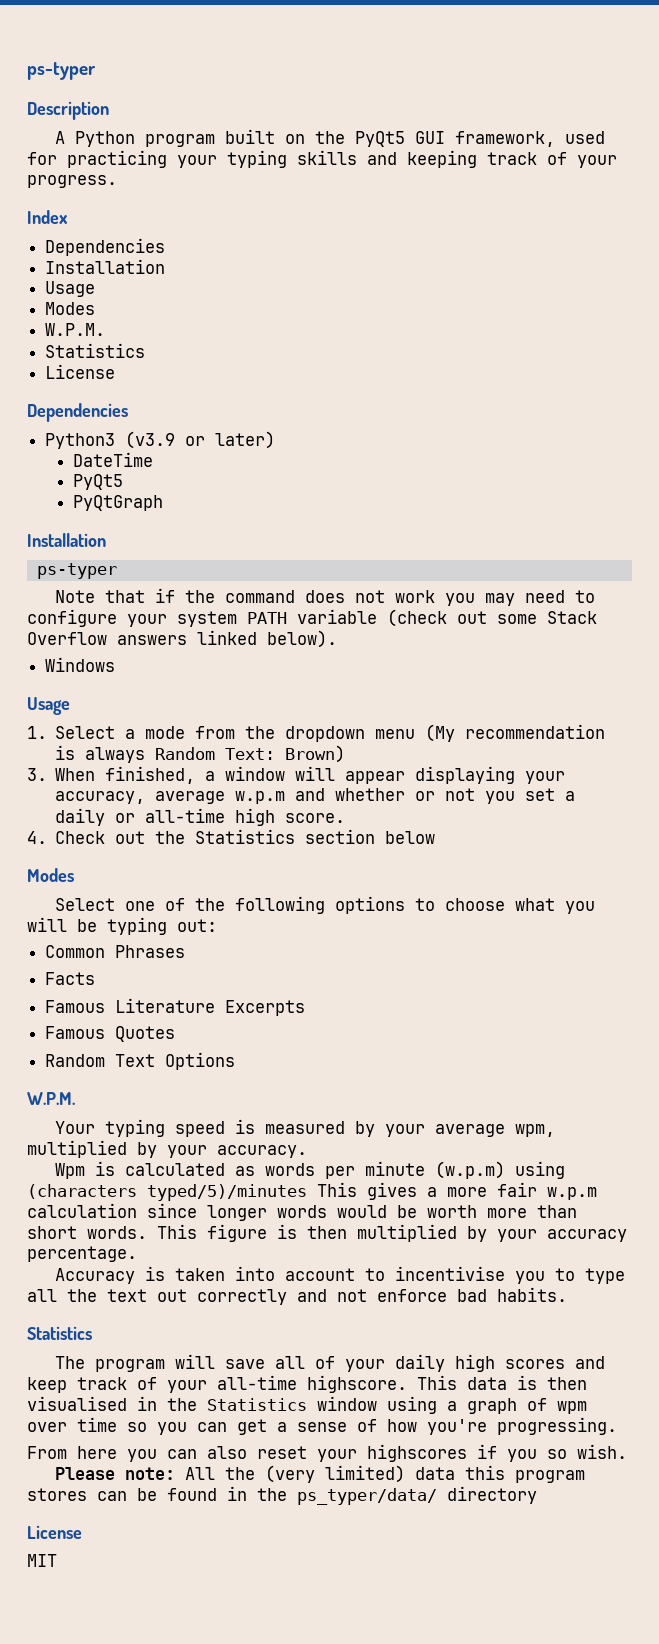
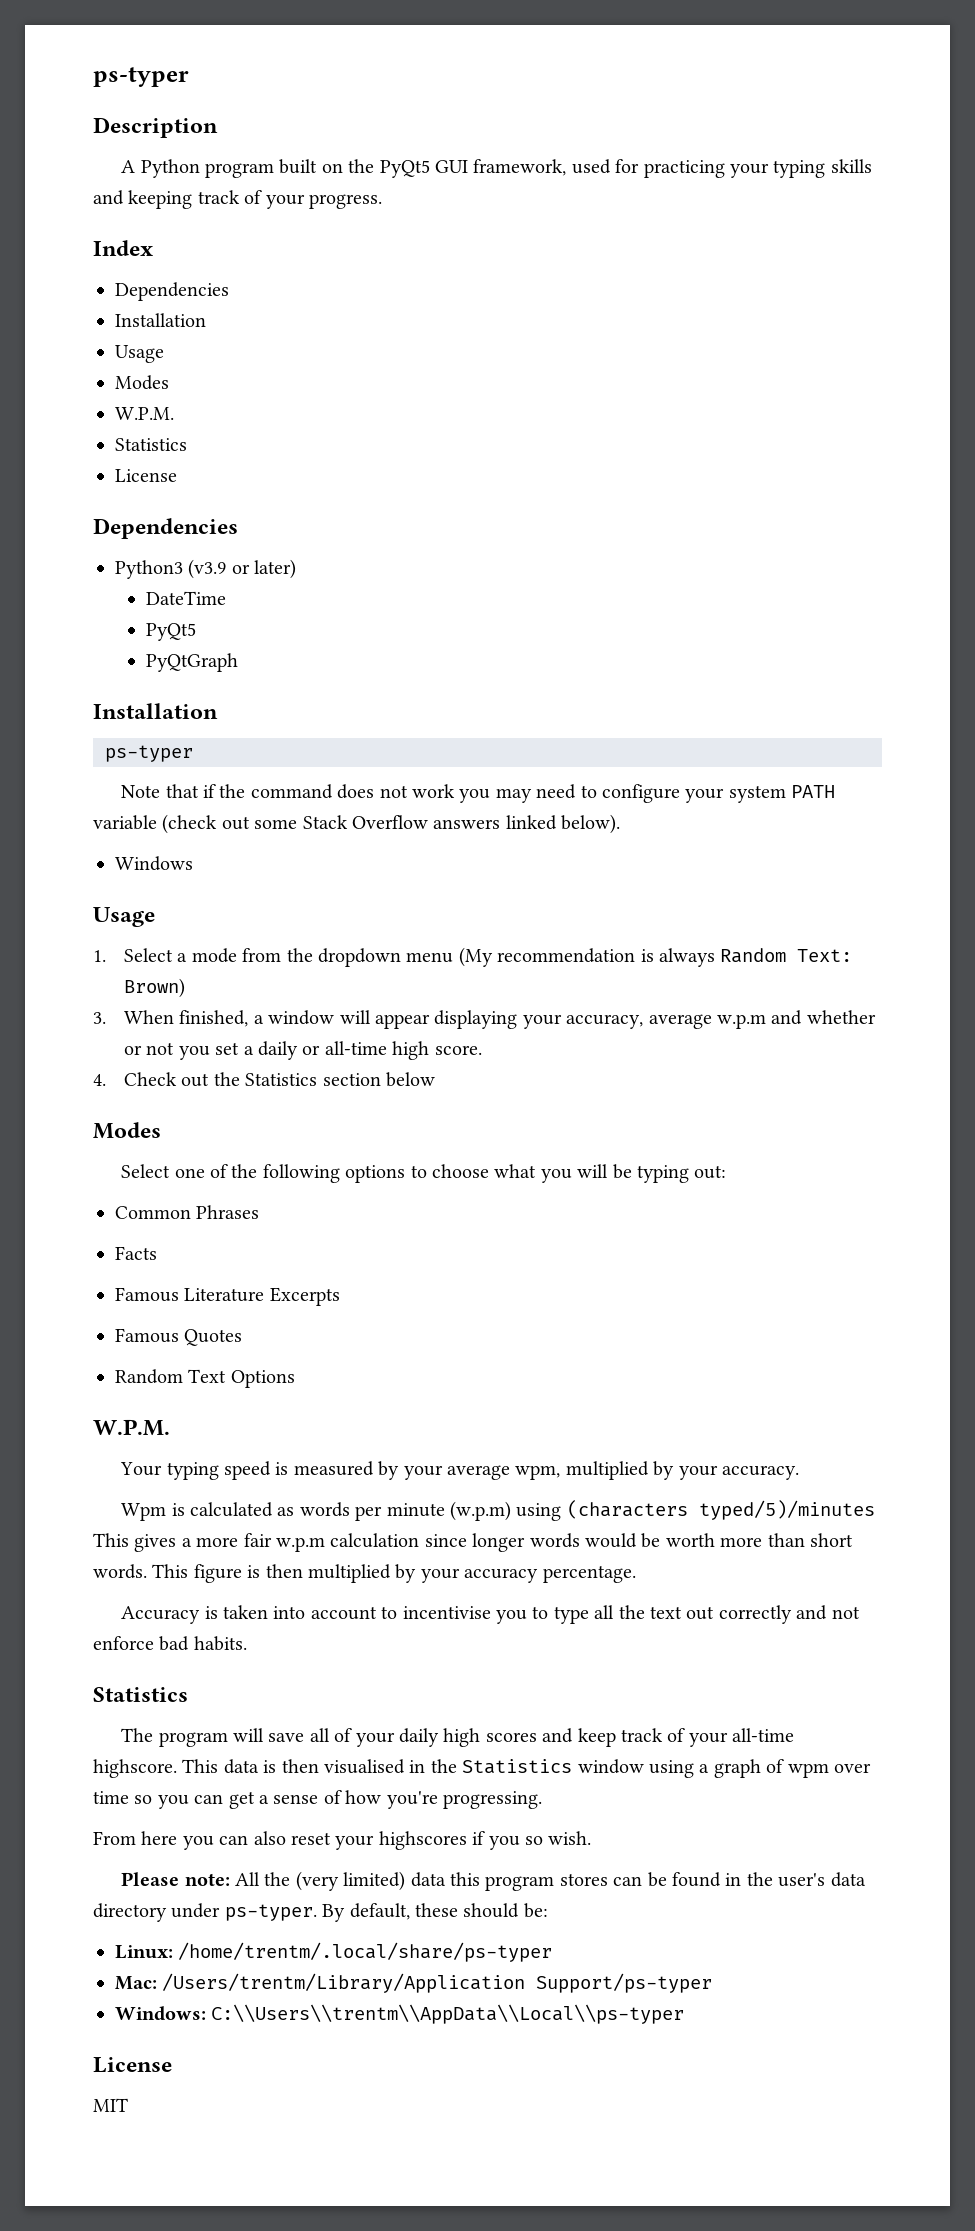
- Please note: All the (very limited) data this program stores can be found in the ps_typer/data/ directory
+ Please note: All the (very limited) data this program stores can be found in the user's data directory under ps-typer. By default, these should be:
+ Linux: /home/trentm/.local/share/ps-typer
+ Mac: /Users/trentm/Library/Application Support/ps-typer
+ Windows: C:\\Users\\trentm\\AppData\\Local\\ps-typer

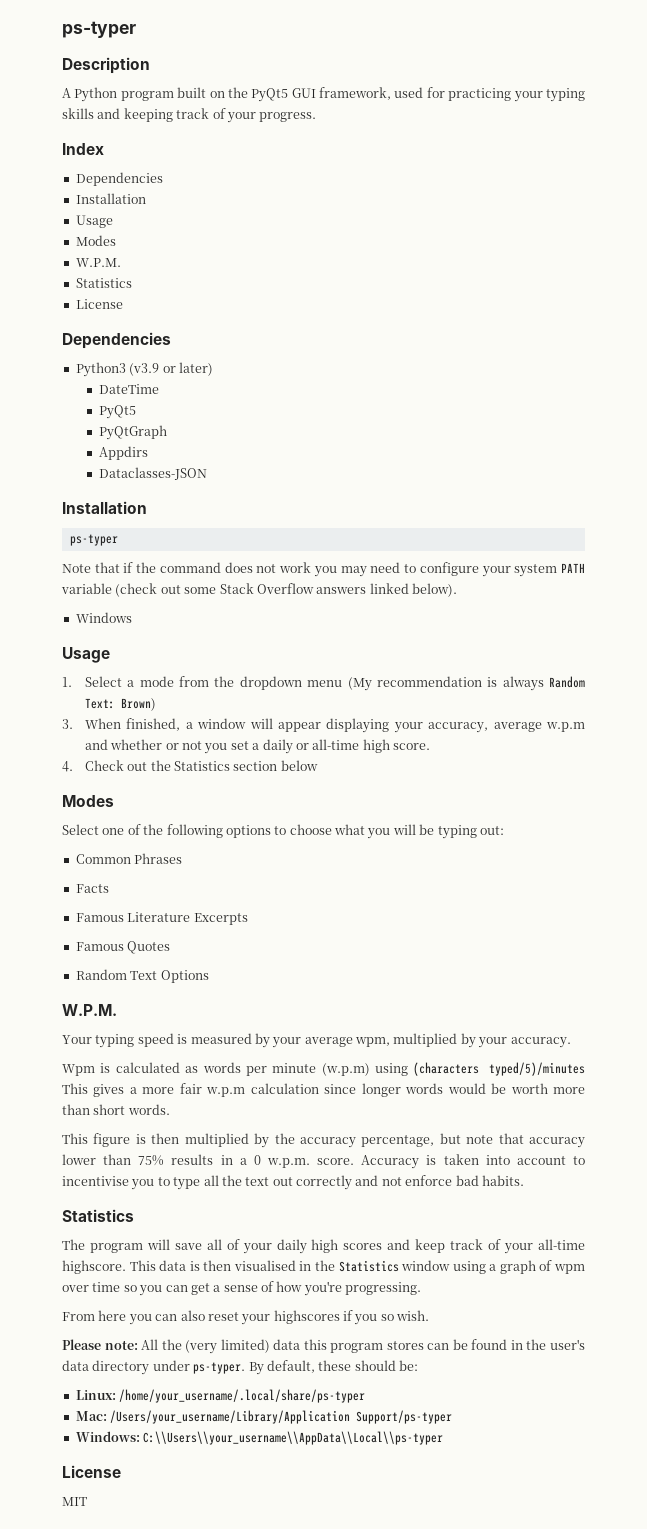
+ Appdirs
+ Dataclasses-JSON
- Wpm is calculated as words per minute (w.p.m) using (characters typed/5)/minutes This gives a more fair w.p.m calculation since longer words would be worth more than short words. This figure is then multiplied by your accuracy percentage.
- Accuracy is taken into account to incentivise you to type all the text out correctly and not enforce bad habits.
+ Wpm is calculated as words per minute (w.p.m) using (characters typed/5)/minutes This gives a more fair w.p.m calculation since longer words would be worth more than short words.
+ This figure is then multiplied by the accuracy percentage, but note that accuracy lower than 75% results in a 0 w.p.m. score. Accuracy is taken into account to incentivise you to type all the text out correctly and not enforce bad habits.
- Linux: /home/trentm/.local/share/ps-typer
+ Linux: /home/your_username/.local/share/ps-typer
- Mac: /Users/trentm/Library/Application Support/ps-typer
+ Mac: /Users/your_username/Library/Application Support/ps-typer
- Windows: C:\\Users\\trentm\\AppData\\Local\\ps-typer
+ Windows: C:\\Users\\your_username\\AppData\\Local\\ps-typer

